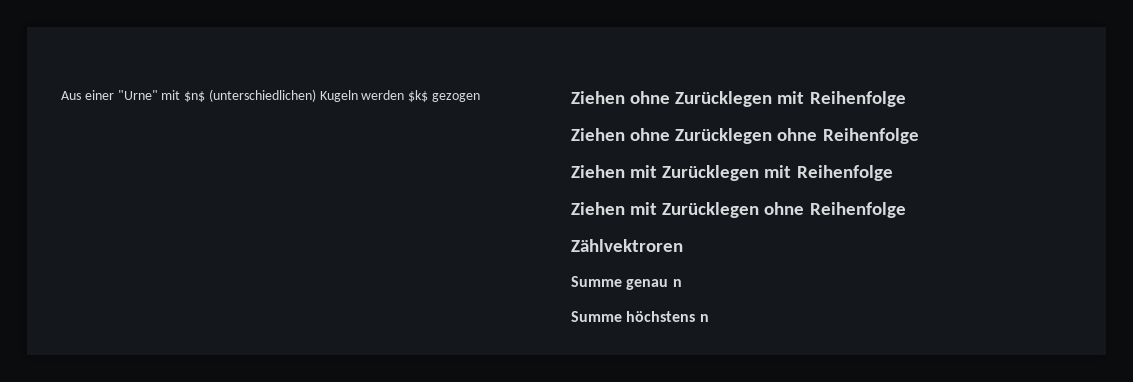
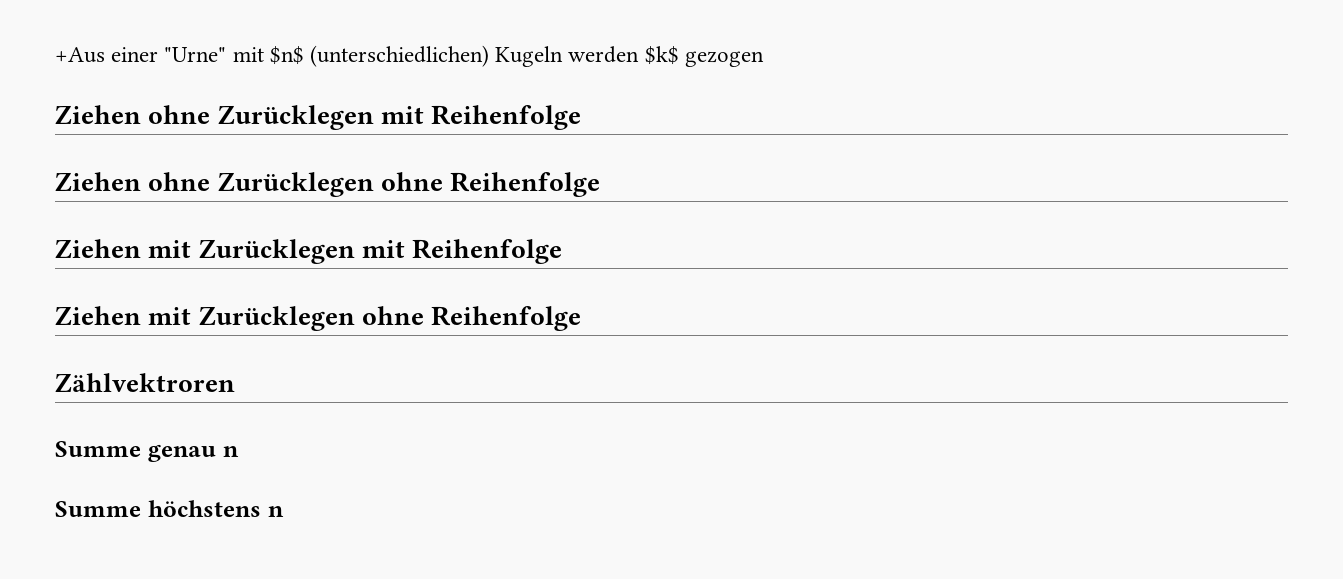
- Aus einer "Urne" mit $n$ (unterschiedlichen) Kugeln werden $k$ gezogen
+ +Aus einer "Urne" mit $n$ (unterschiedlichen) Kugeln werden $k$ gezogen

